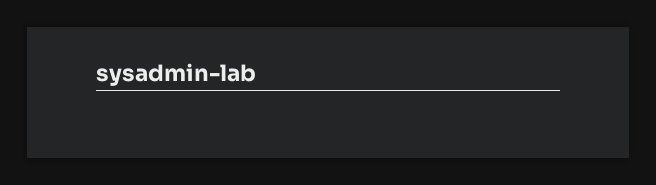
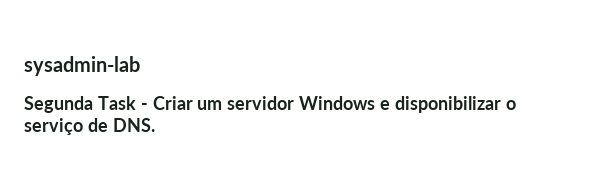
+ Segunda Task - Criar um servidor Windows e disponibilizar o serviço de DNS.

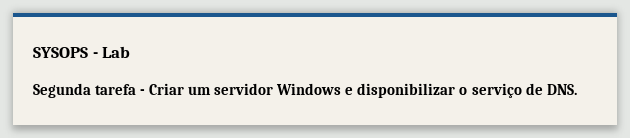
- sysadmin-lab
+ SYSOPS - Lab
- Segunda Task - Criar um servidor Windows e disponibilizar o serviço de DNS.
+ Segunda tarefa - Criar um servidor Windows e disponibilizar o serviço de DNS.

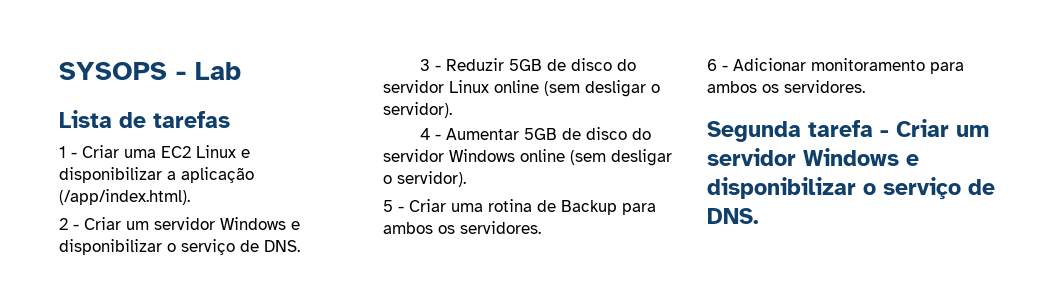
+ Lista de tarefas
+ 1 - Criar uma EC2 Linux e disponibilizar a aplicação (/app/index.html).
+ 2 - Criar um servidor Windows e disponibilizar o serviço de DNS.
+ 3 - Reduzir 5GB de disco do servidor Linux online (sem desligar o servidor).
+ 4 - Aumentar 5GB de disco do servidor Windows online (sem desligar o servidor).
+ 5 - Criar uma rotina de Backup para ambos os servidores.
+ 6 - Adicionar monitoramento para ambos os servidores.

